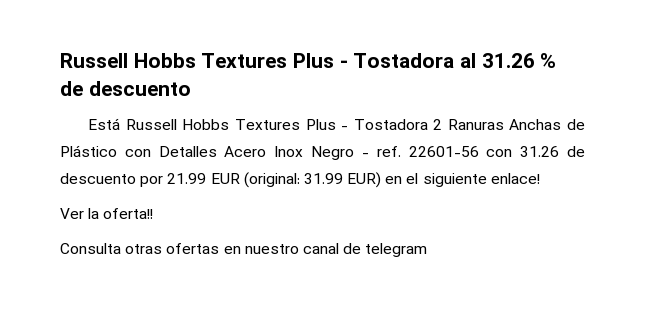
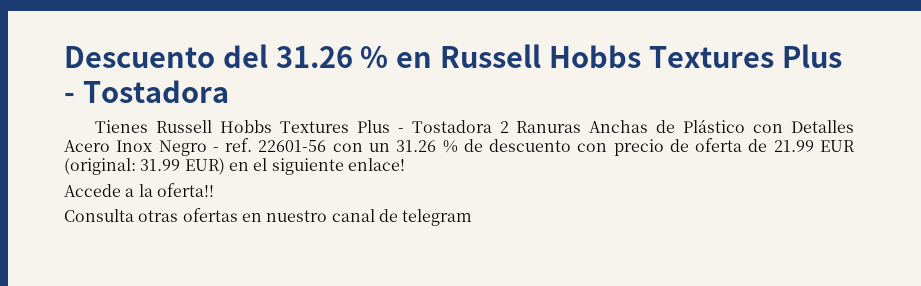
- Russell Hobbs Textures Plus - Tostadora al 31.26 % de descuento
- Está Russell Hobbs Textures Plus - Tostadora 2 Ranuras Anchas de Plástico con Detalles Acero Inox Negro - ref. 22601-56 con 31.26 de descuento por 21.99 EUR (original: 31.99 EUR) en el siguiente enlace!
+ Descuento del 31.26 % en Russell Hobbs Textures Plus - Tostadora
+ Tienes Russell Hobbs Textures Plus - Tostadora 2 Ranuras Anchas de Plástico con Detalles Acero Inox Negro - ref. 22601-56 con un 31.26 % de descuento con precio de oferta de 21.99 EUR (original: 31.99 EUR) en el siguiente enlace!
- Ver la oferta!!
+ Accede a la oferta!!

